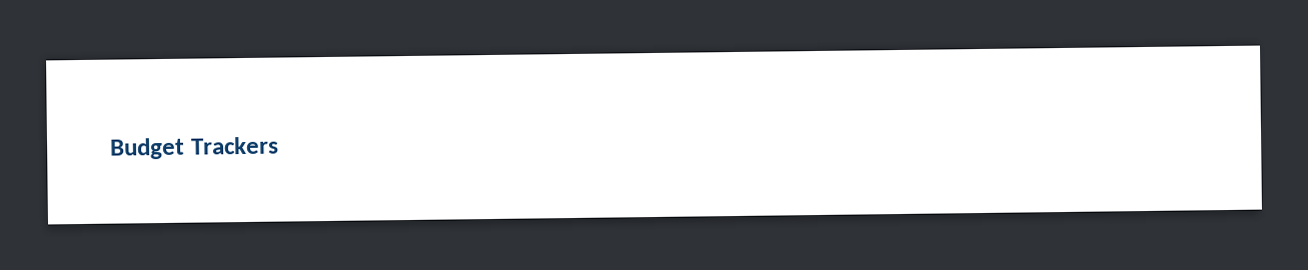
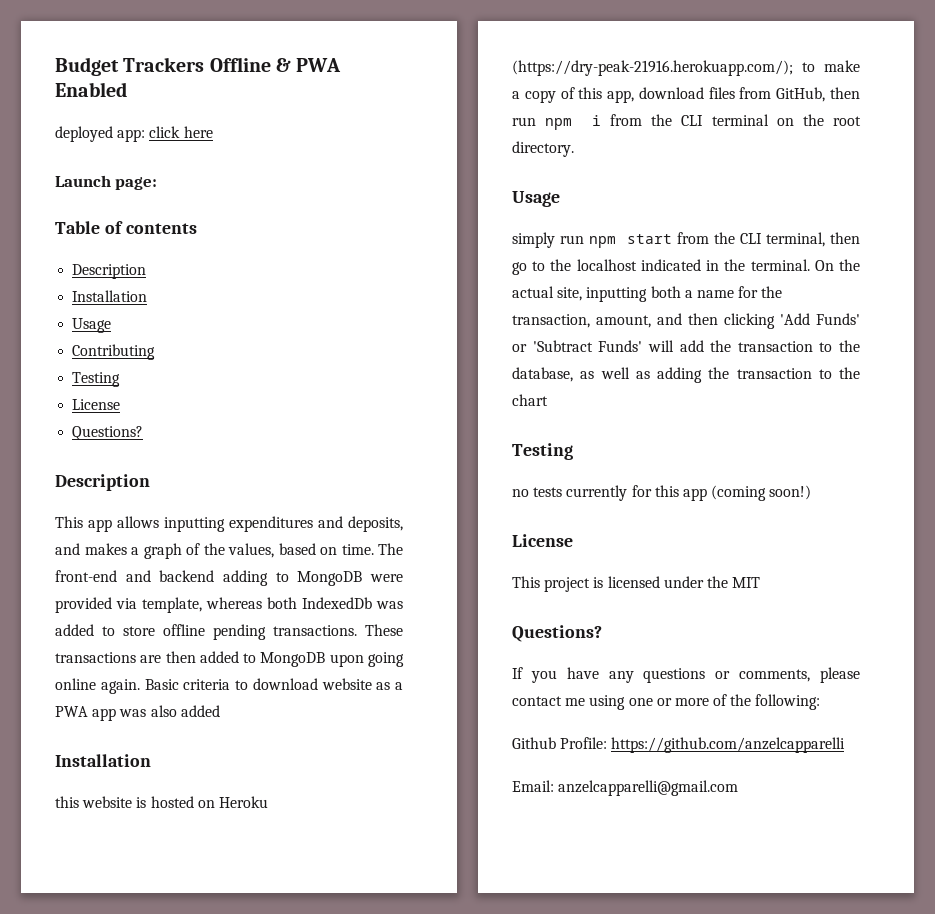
- Budget Trackers
+ Budget Trackers Offline & PWA Enabled
+ deployed app: click here
+ Launch page:
+ Table of contents
+ Description
+ Installation
+ Usage
+ Contributing
+ Testing
+ License
+ Questions?
+ Description
+ This app allows inputting expenditures and deposits, and makes a graph of the values, based on time. The front-end and backend adding to MongoDB were provided via template, whereas both IndexedDb was added to store offline pending transactions. These transactions are then added to MongoDB upon going online again. Basic criteria to download website as a PWA app was also added
+ Installation
+ this website is hosted on Heroku (https://dry-peak-21916.herokuapp.com/); to make a copy of this app, download files from GitHub, then run npm i from the CLI terminal on the root directory.
+ Usage
+ simply run npm start from the CLI terminal, then go to the localhost indicated in the terminal. On the actual site, inputting both a name for the transaction, amount, and then clicking 'Add Funds' or 'Subtract Funds' will add the transaction to the database, as well as adding the transaction to the chart
+ Testing
+ no tests currently for this app (coming soon!)
+ License
+ This project is licensed under the MIT
+ Questions?
+ If you have any questions or comments, please contact me using one or more of the following:
+ Github Profile: https://github.com/anzelcapparelli
+ Email: anzelcapparelli@gmail.com

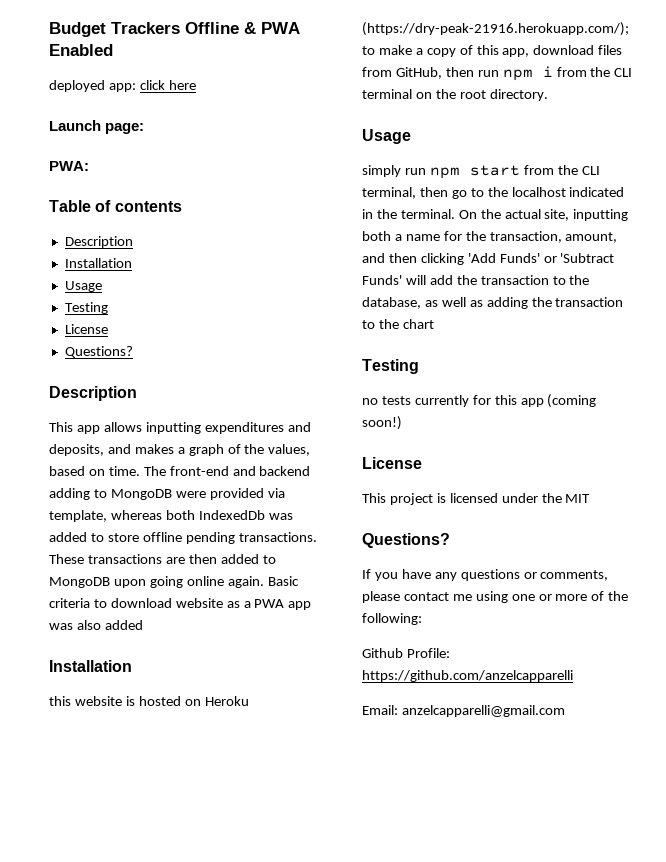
+ PWA:
- Contributing

